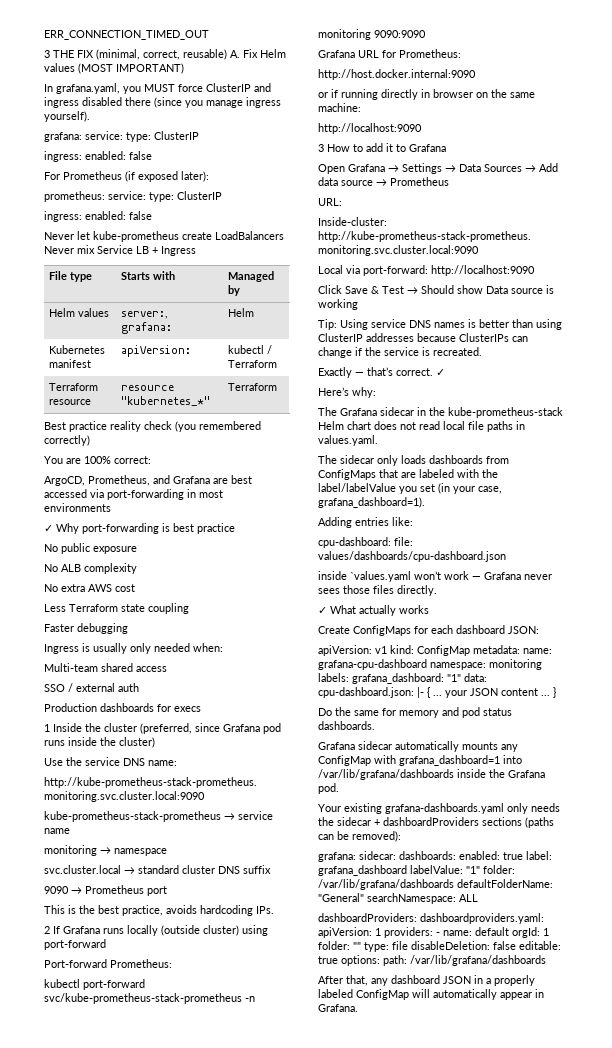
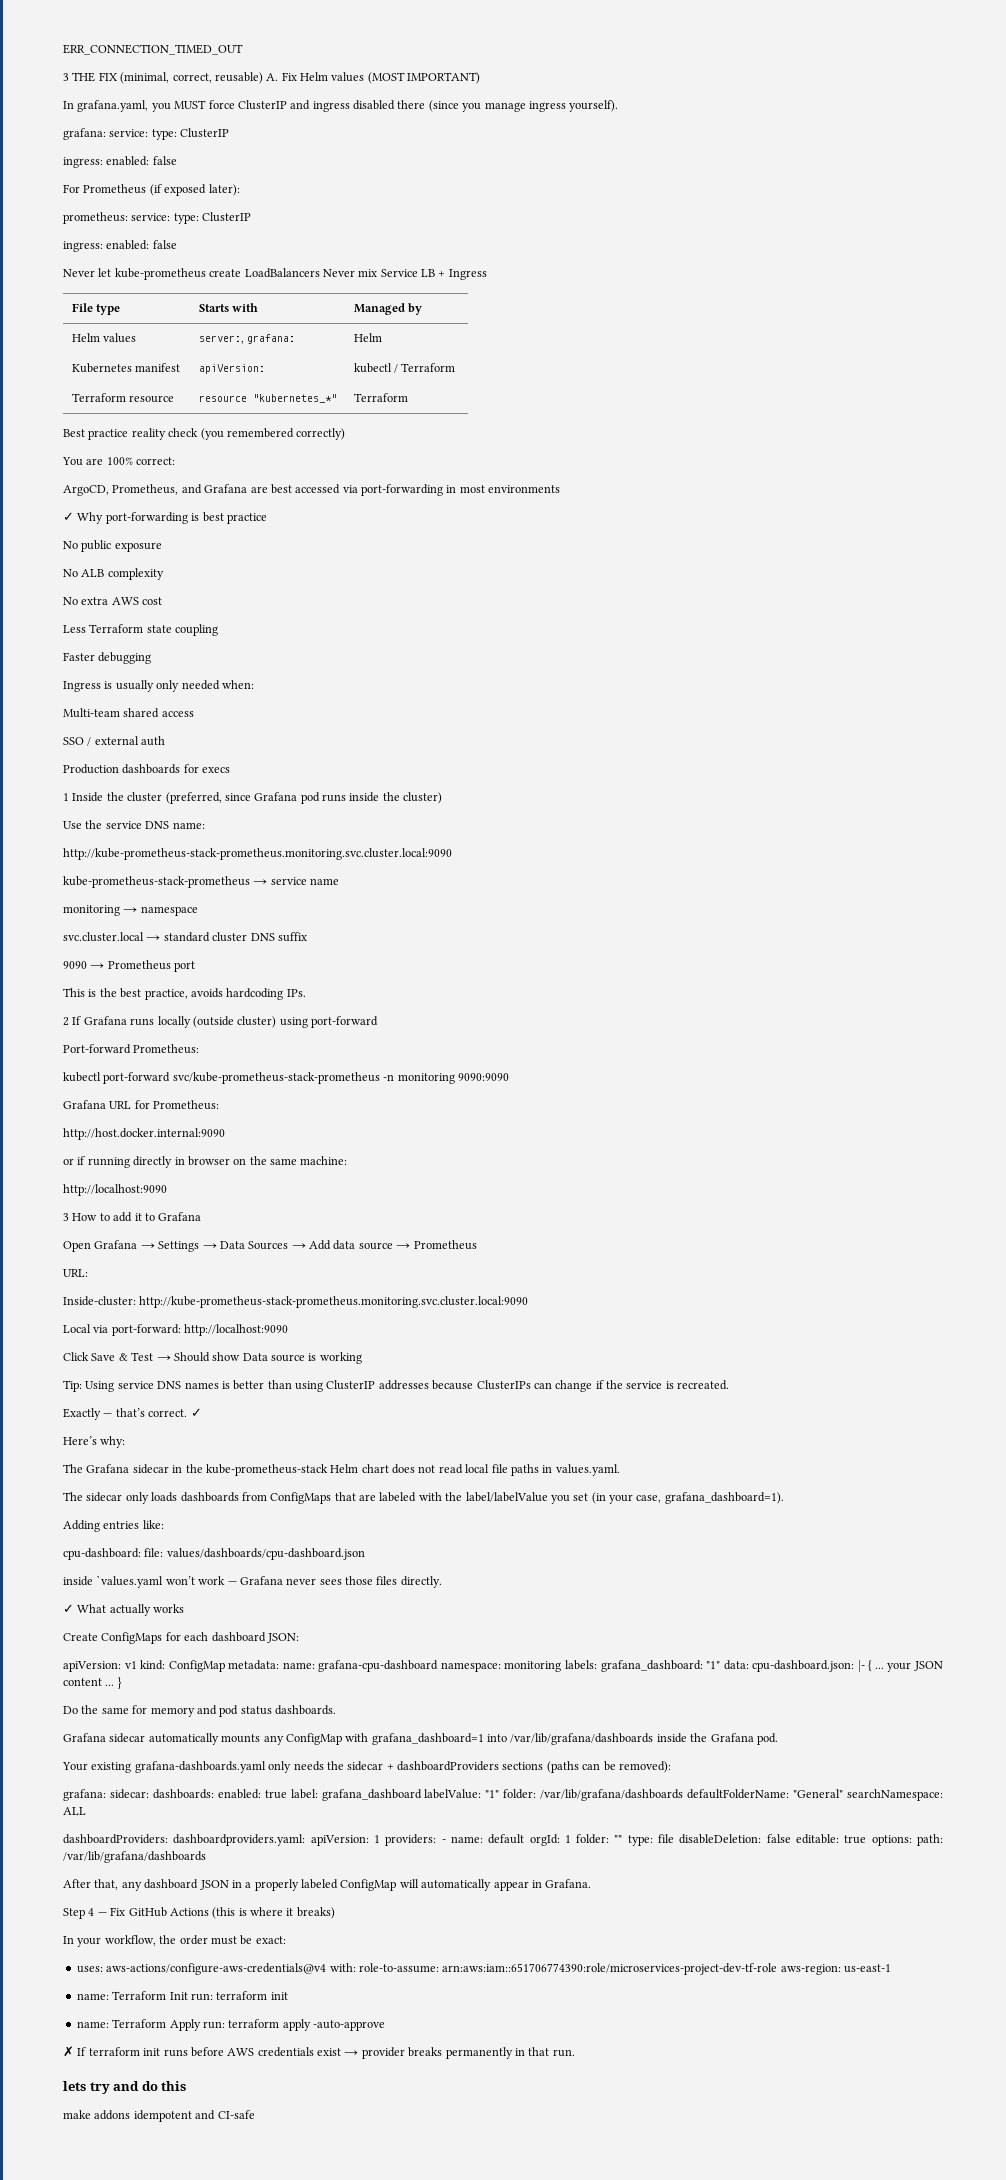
+ Step 4 — Fix GitHub Actions (this is where it breaks)
+ In your workflow, the order must be exact:
+ uses: aws-actions/configure-aws-credentials@v4 with: role-to-assume: arn:aws:iam::651706774390:role/microservices-project-dev-tf-role aws-region: us-east-1
+ name: Terraform Init run: terraform init
+ name: Terraform Apply run: terraform apply -auto-approve
+ ✗ If terraform init runs before AWS credentials exist → provider breaks permanently in that run.
+ lets try and do this
+ make addons idempotent and CI-safe

